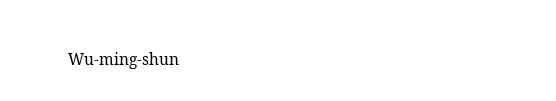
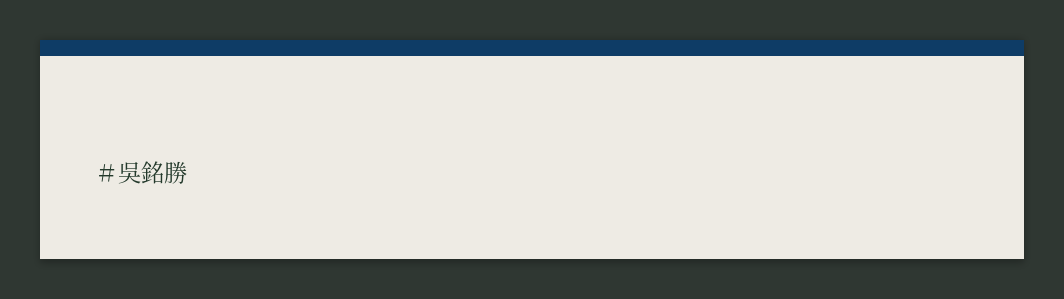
- Wu-ming-shun
+ ＃吳銘勝

